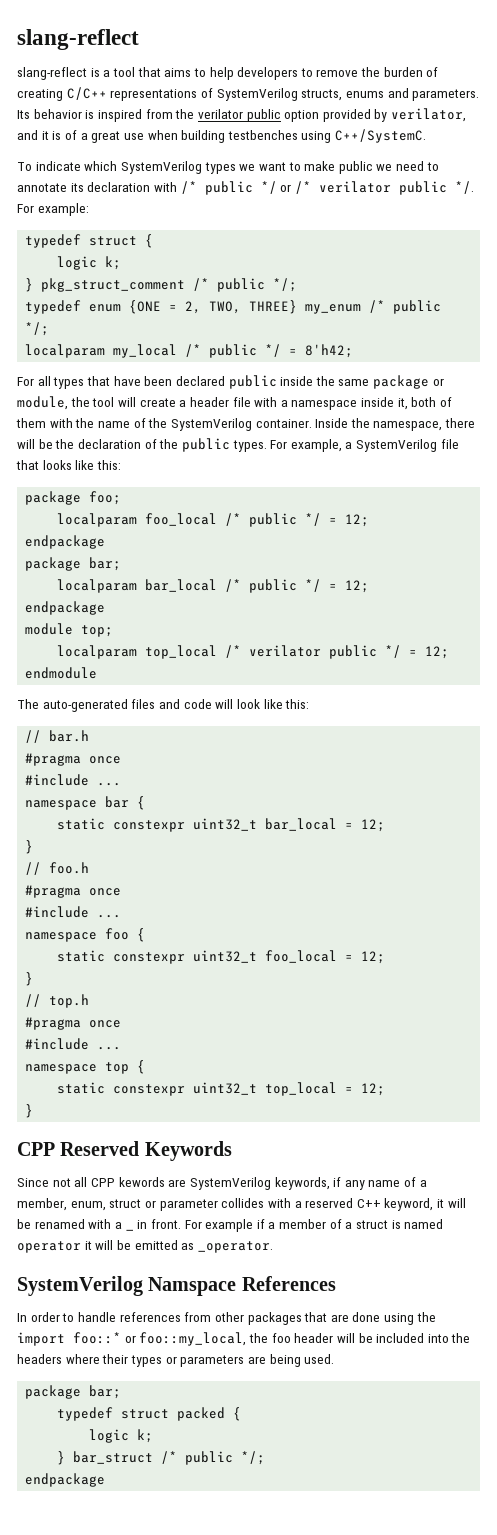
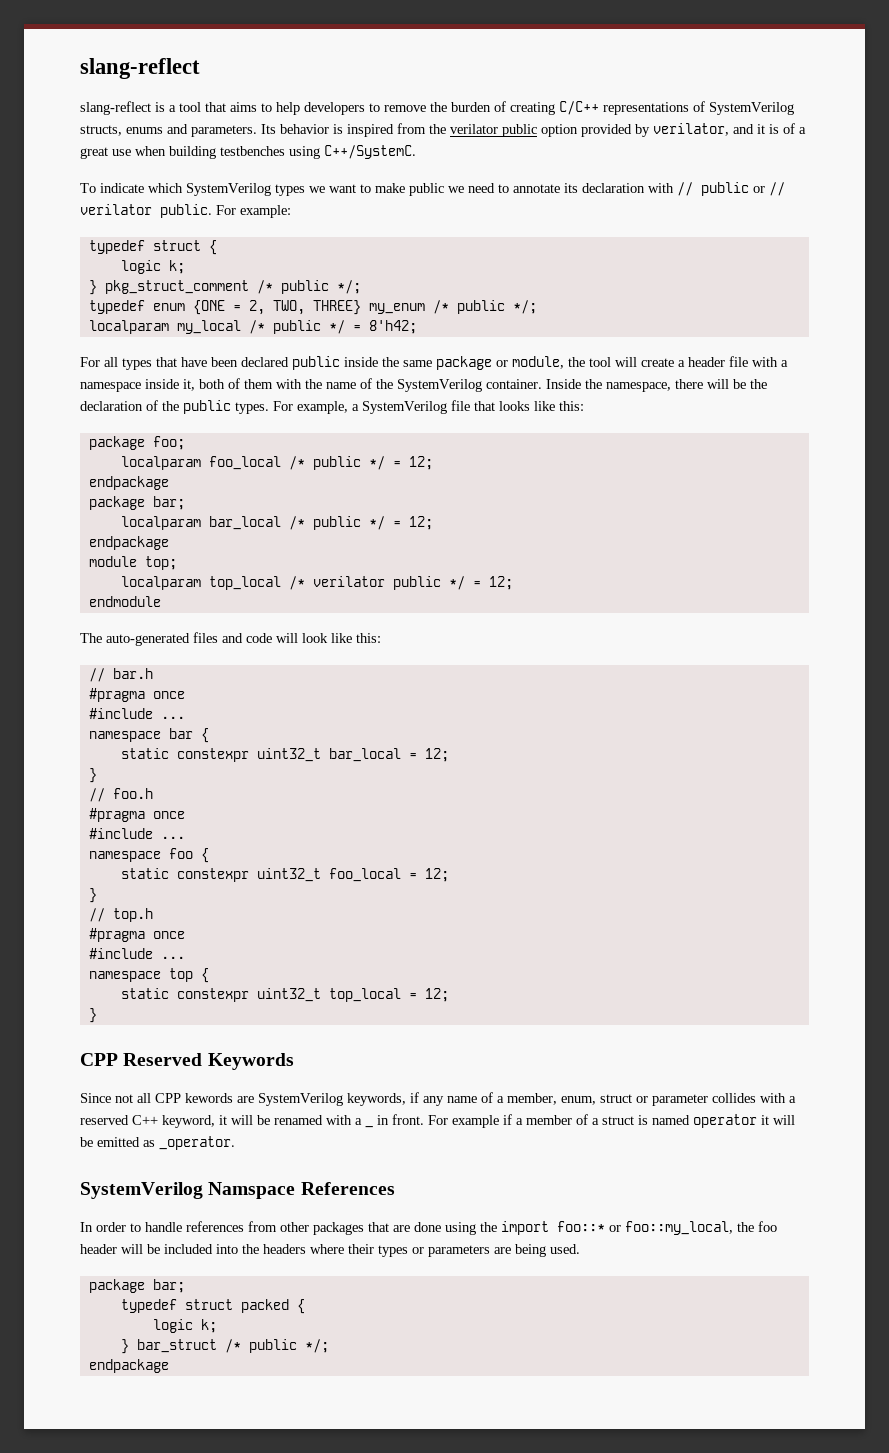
- To indicate which SystemVerilog types we want to make public we need to annotate its declaration with /* public */ or /* verilator public */.
+ To indicate which SystemVerilog types we want to make public we need to annotate its declaration with // public or // verilator public.

